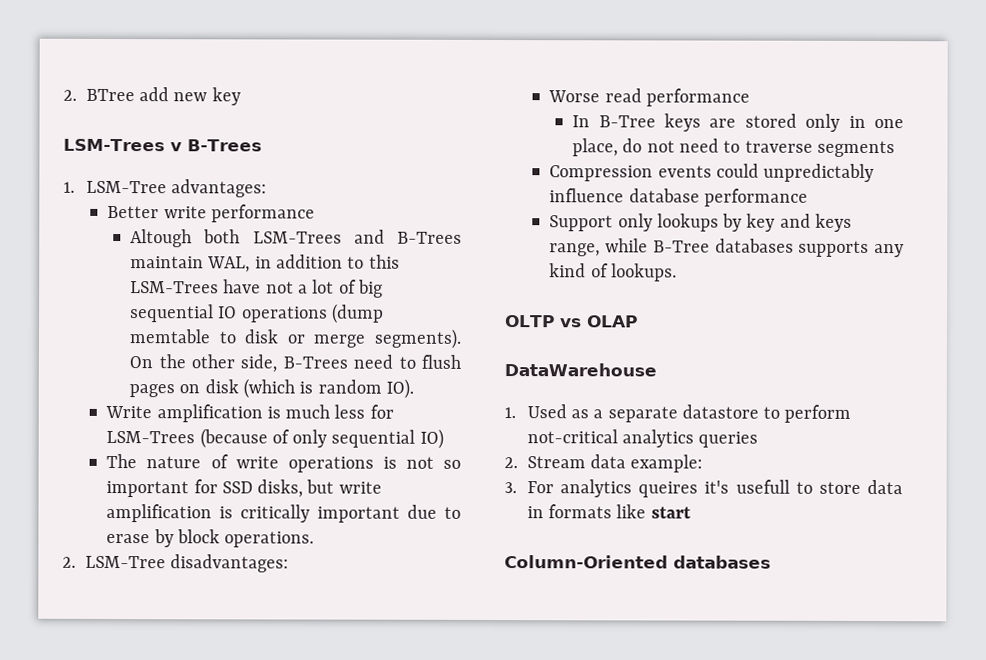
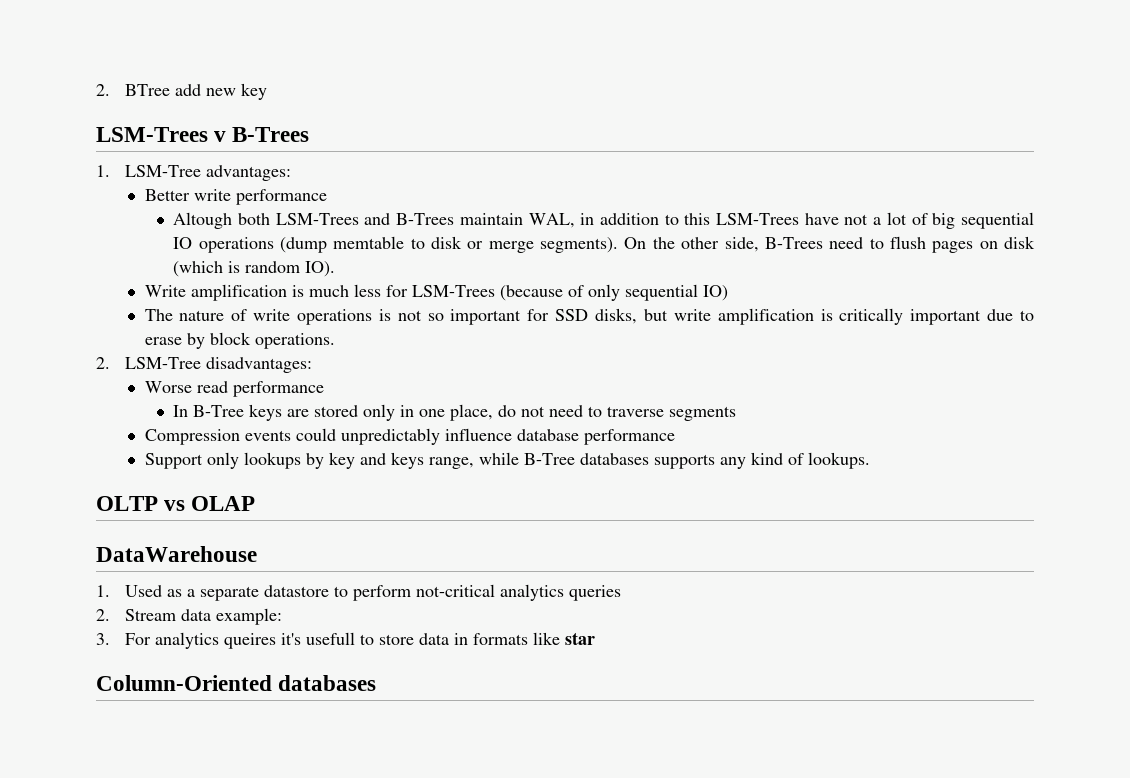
- 3. For analytics queires it's usefull to store data in formats like start
+ 3. For analytics queires it's usefull to store data in formats like star

